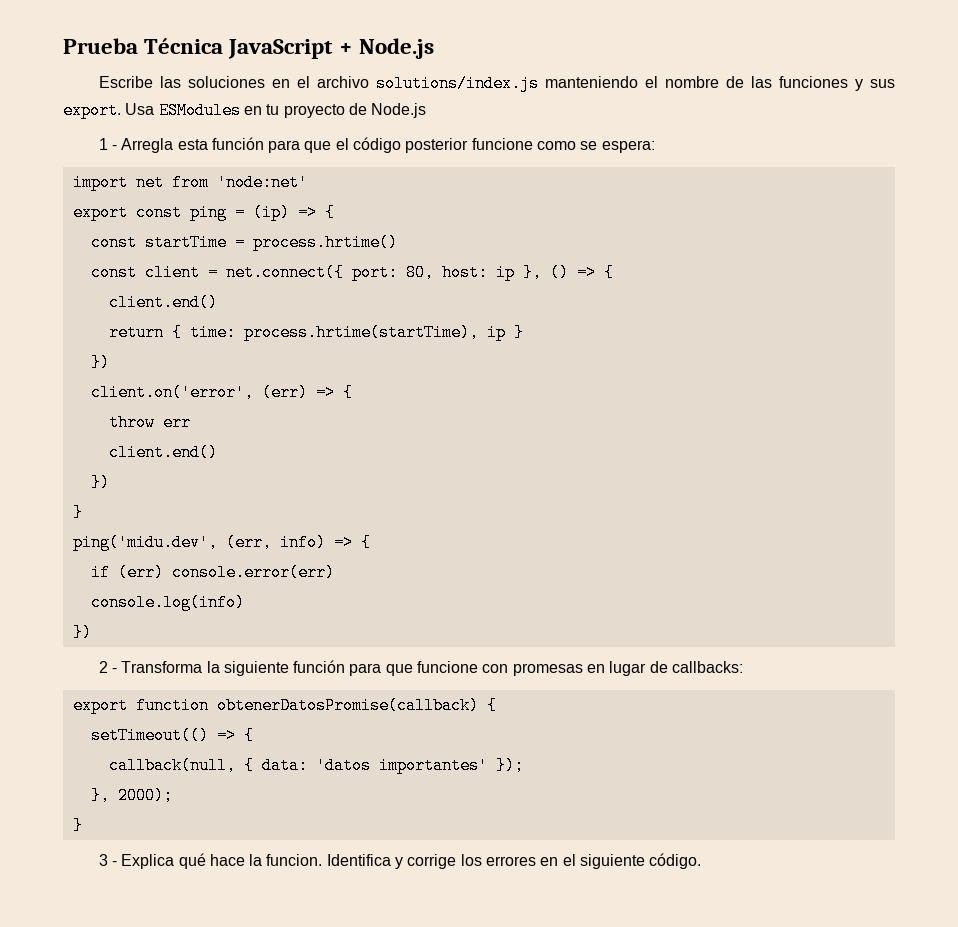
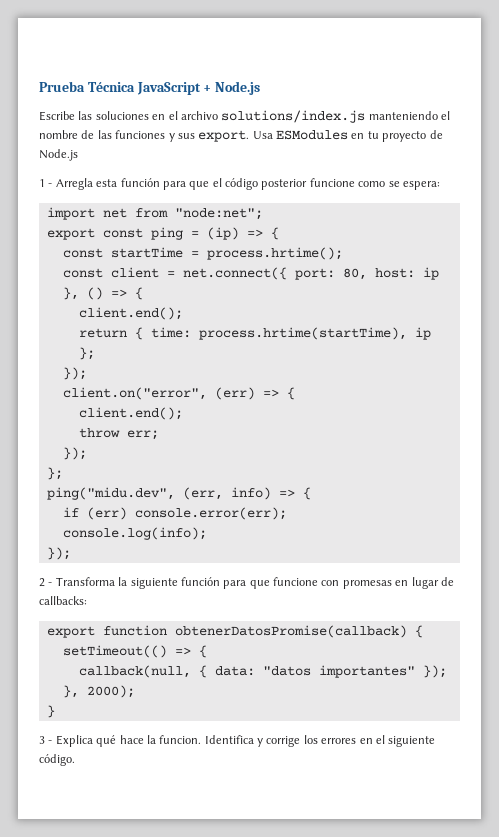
- import net from 'node:net'
+ import net from "node:net";
- const startTime = process.hrtime()
+ const startTime = process.hrtime();
  const client = net.connect({ port: 80, host: ip }, () => {
- client.end()
+ client.end();
- return { time: process.hrtime(startTime), ip }
- })
- client.on('error', (err) => {
+ return { time: process.hrtime(startTime), ip };
+ });
+ client.on("error", (err) => {
+ client.end();
- throw err
- client.end()
- })
- }
- ping('midu.dev', (err, info) => {
+ throw err;
+ });
+ };
+ ping("midu.dev", (err, info) => {
- if (err) console.error(err)
- console.log(info)
- })
+ if (err) console.error(err);
+ console.log(info);
+ });
- callback(null, { data: 'datos importantes' });
+ callback(null, { data: "datos importantes" });

